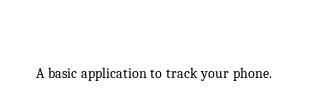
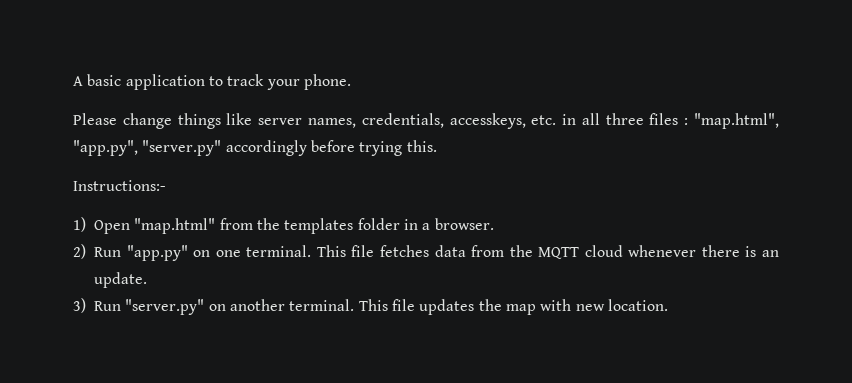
+ Please change things like server names, credentials, accesskeys, etc. in all three files : "map.html", "app.py", "server.py" accordingly before trying this.
+ Instructions:-
+ 1) Open "map.html" from the templates folder in a browser.
+ 2) Run "app.py" on one terminal. This file fetches data from the MQTT cloud whenever there is an update.
+ 3) Run "server.py" on another terminal. This file updates the map with new location.

